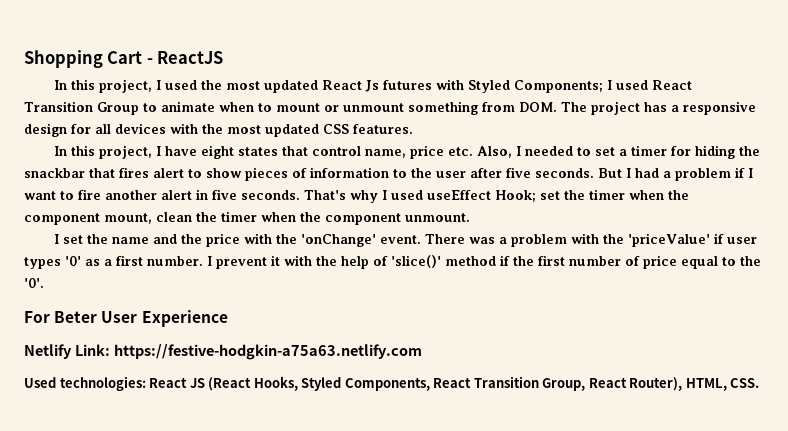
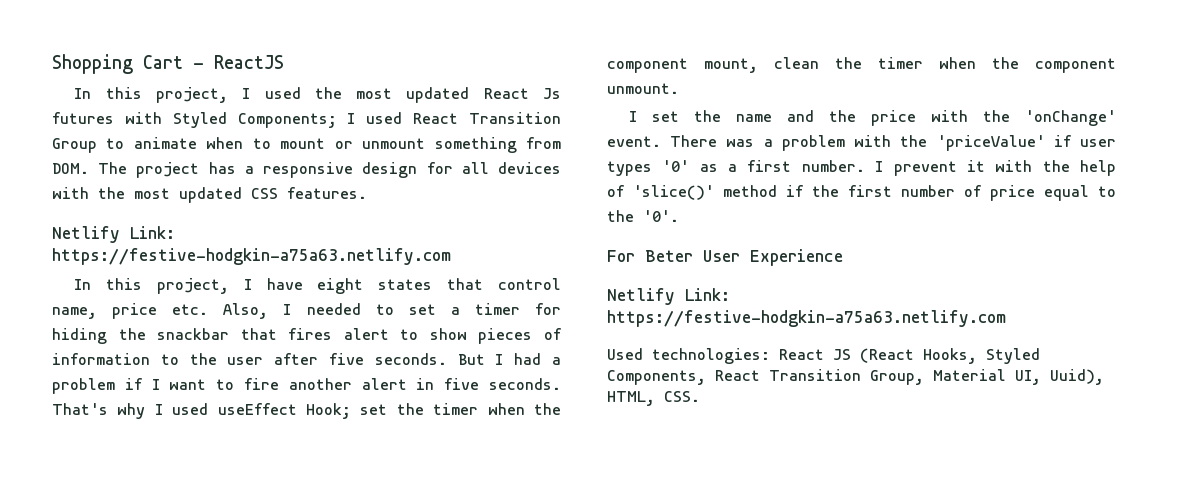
  In this project, I used the most updated React Js futures with Styled Components; I used React Transition Group to animate when to mount or unmount something from DOM. The project has a responsive design for all devices with the most updated CSS features.
+ Netlify Link: https://festive-hodgkin-a75a63.netlify.com
- Used technologies: React JS (React Hooks, Styled Components, React Transition Group, React Router), HTML, CSS.
+ Used technologies: React JS (React Hooks, Styled Components, React Transition Group, Material UI, Uuid), HTML, CSS.

